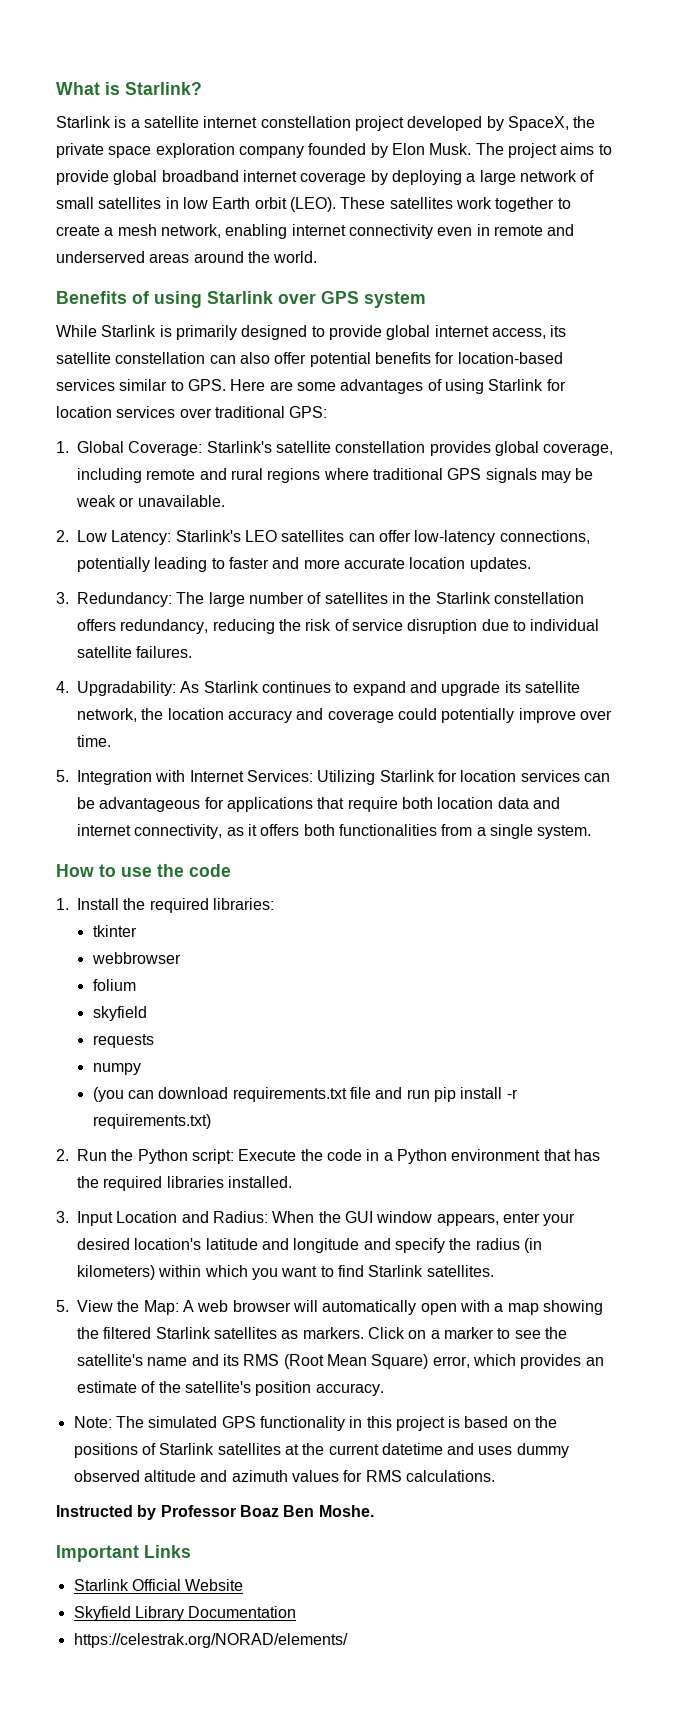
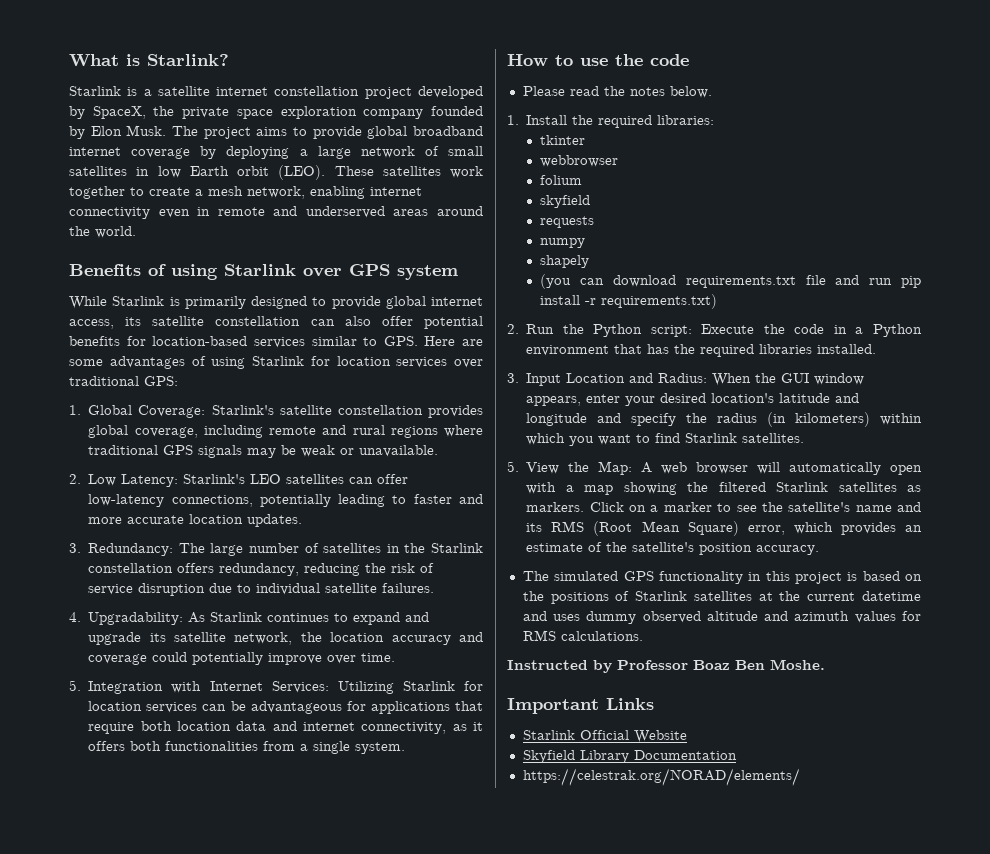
+ Please read the notes below.
+ shapely
- Note: The simulated GPS functionality in this project is based on the positions of Starlink satellites at the current datetime and uses dummy observed altitude and azimuth values for RMS calculations.
+ The simulated GPS functionality in this project is based on the positions of Starlink satellites at the current datetime and uses dummy observed altitude and azimuth values for RMS calculations.

